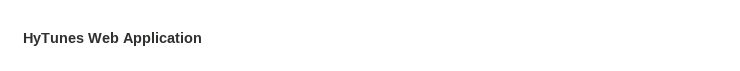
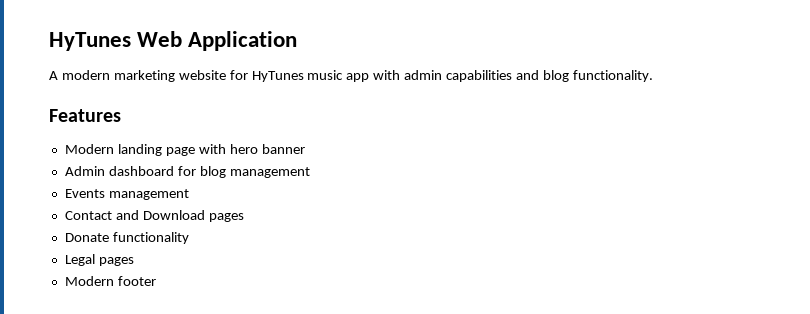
+ A modern marketing website for HyTunes music app with admin capabilities and blog functionality.
+ Features
+ Modern landing page with hero banner
+ Admin dashboard for blog management
+ Events management
+ Contact and Download pages
+ Donate functionality
+ Legal pages
+ Modern footer

